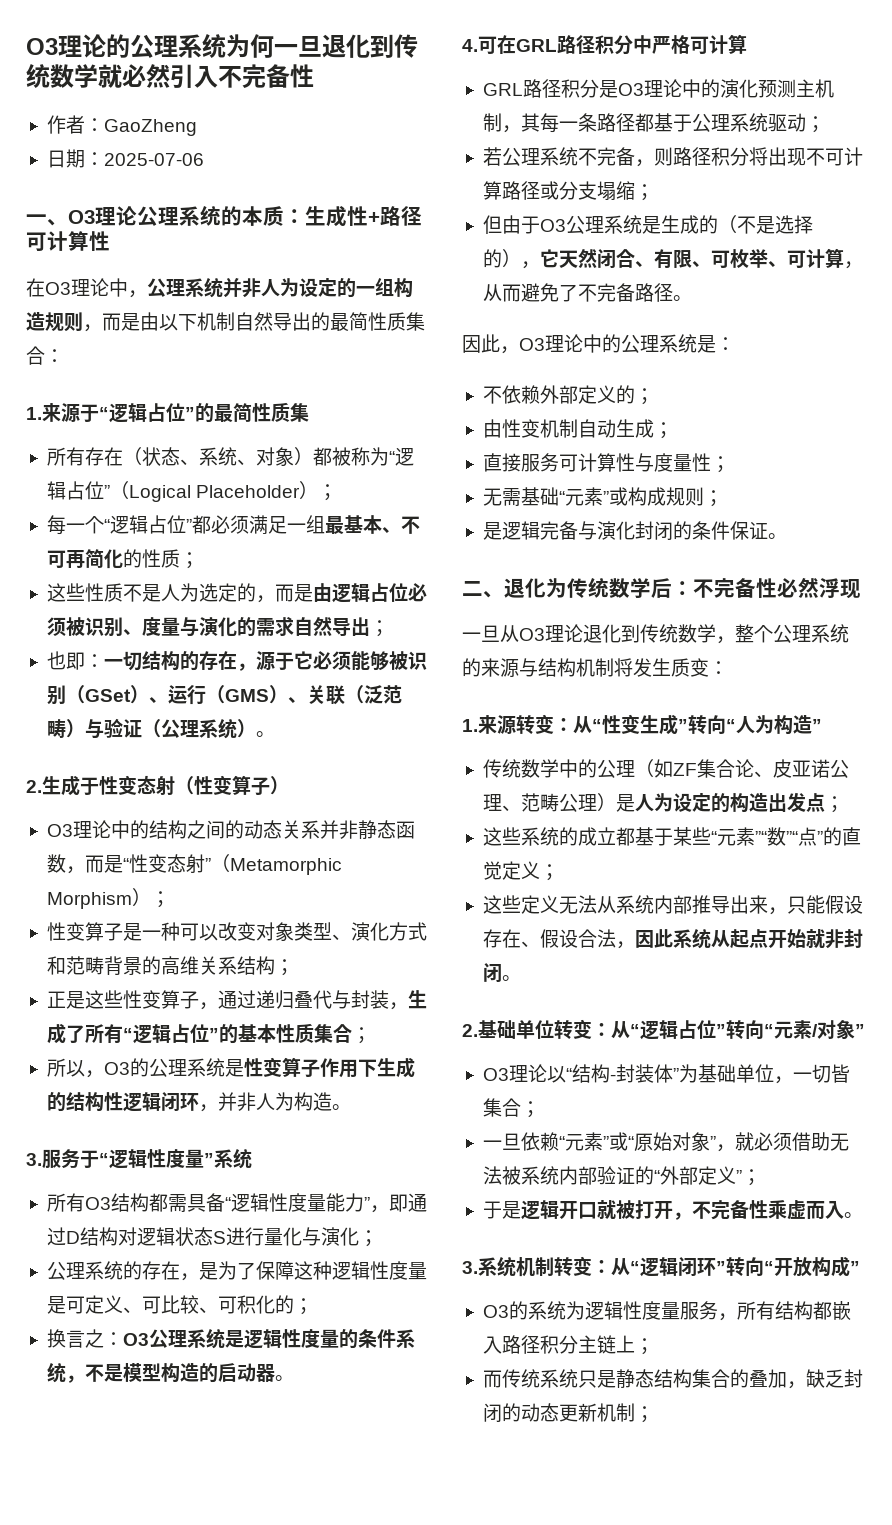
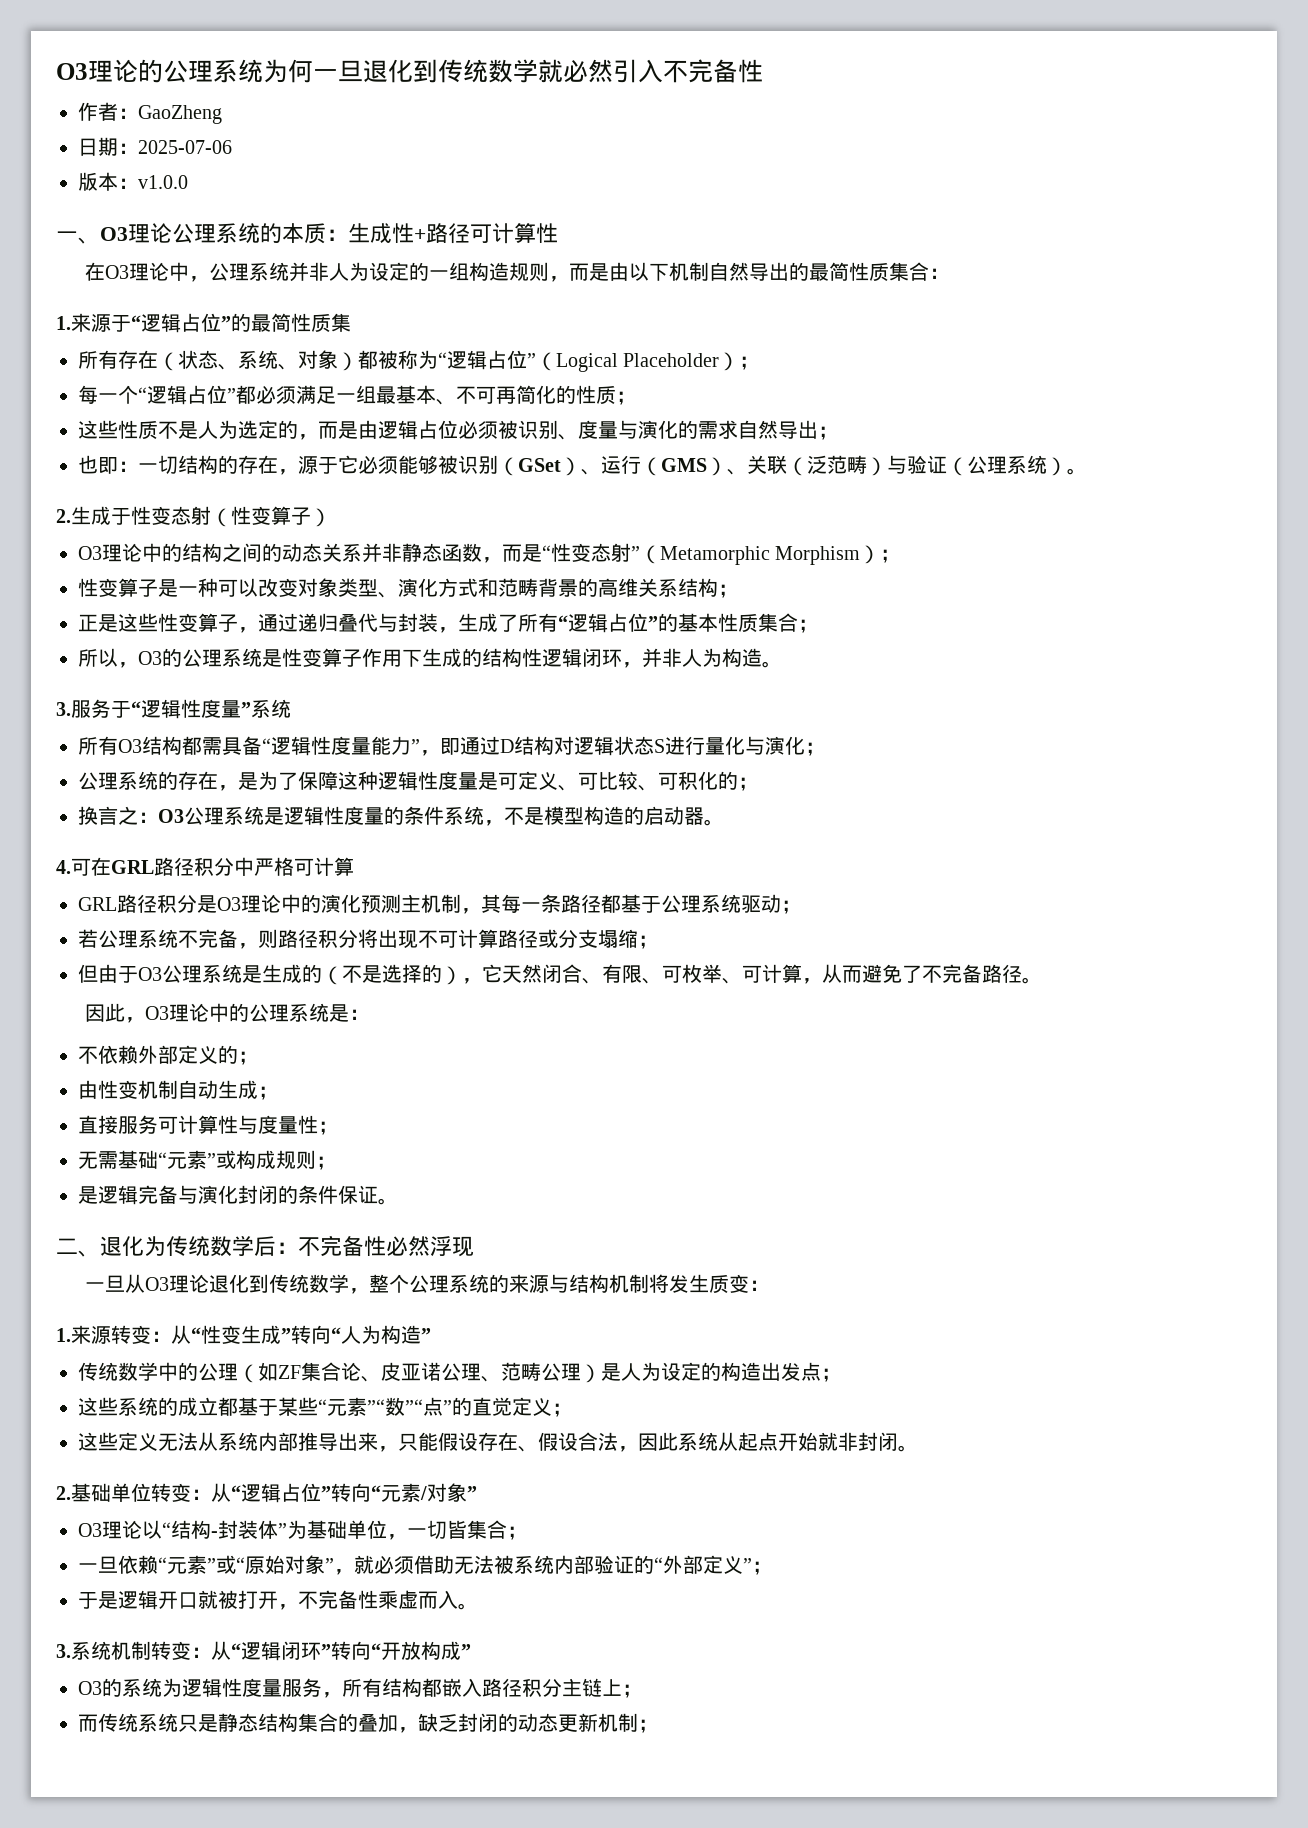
+ 版本：v1.0.0

